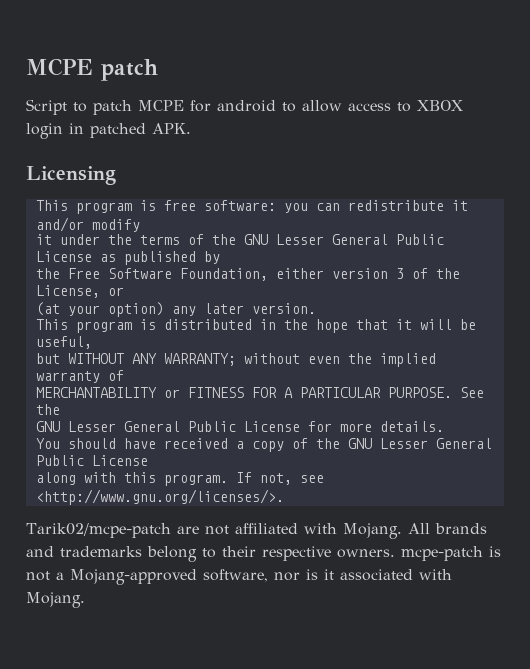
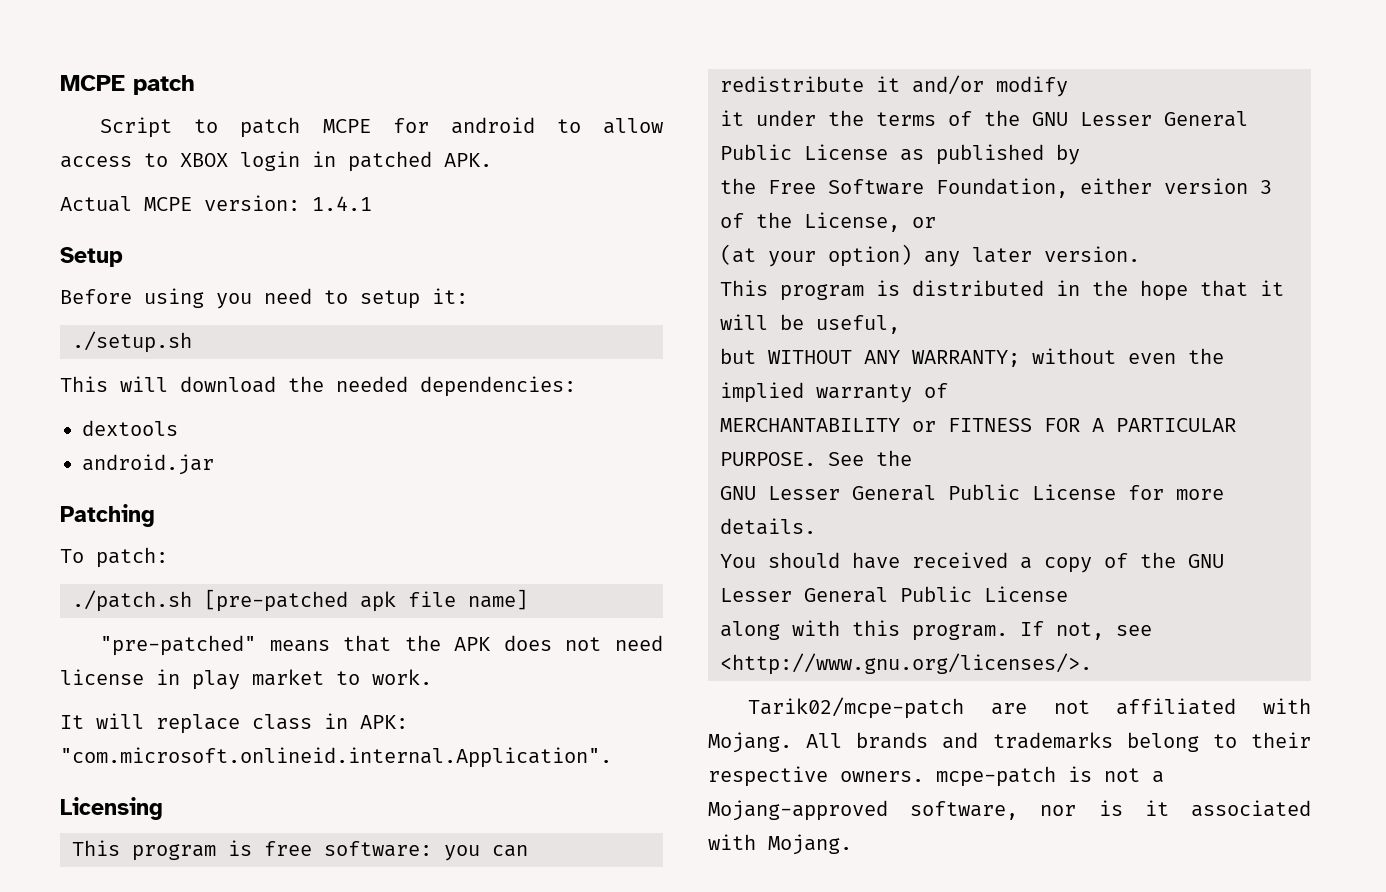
+ Actual MCPE version: 1.4.1
+ Setup
+ Before using you need to setup it:
+ ./setup.sh
+ This will download the needed dependencies:
+ dextools
+ android.jar
+ Patching
+ To patch:
+ ./patch.sh [pre-patched apk file name]
+ "pre-patched" means that the APK does not need license in play market to work.
+ It will replace class in APK: "com.microsoft.onlineid.internal.Application".

